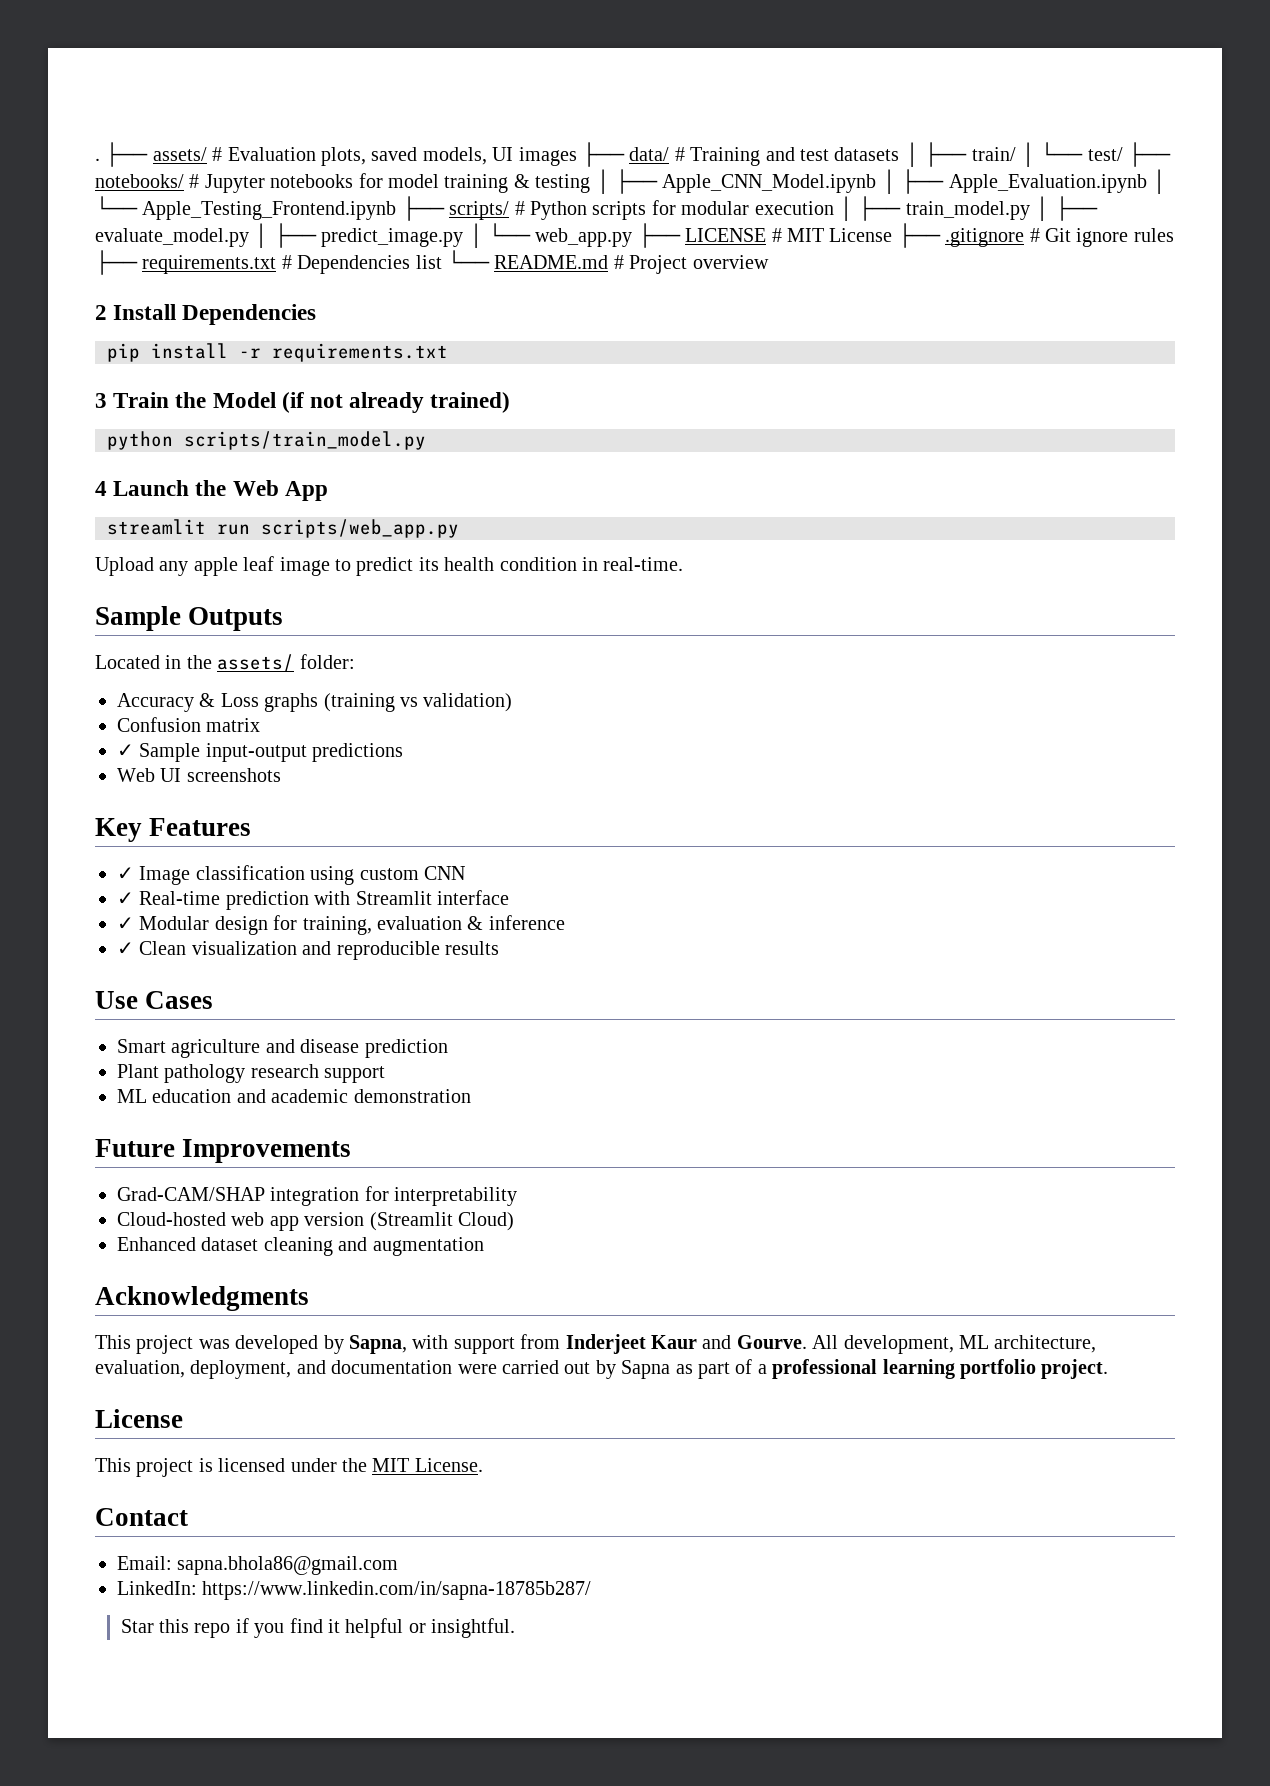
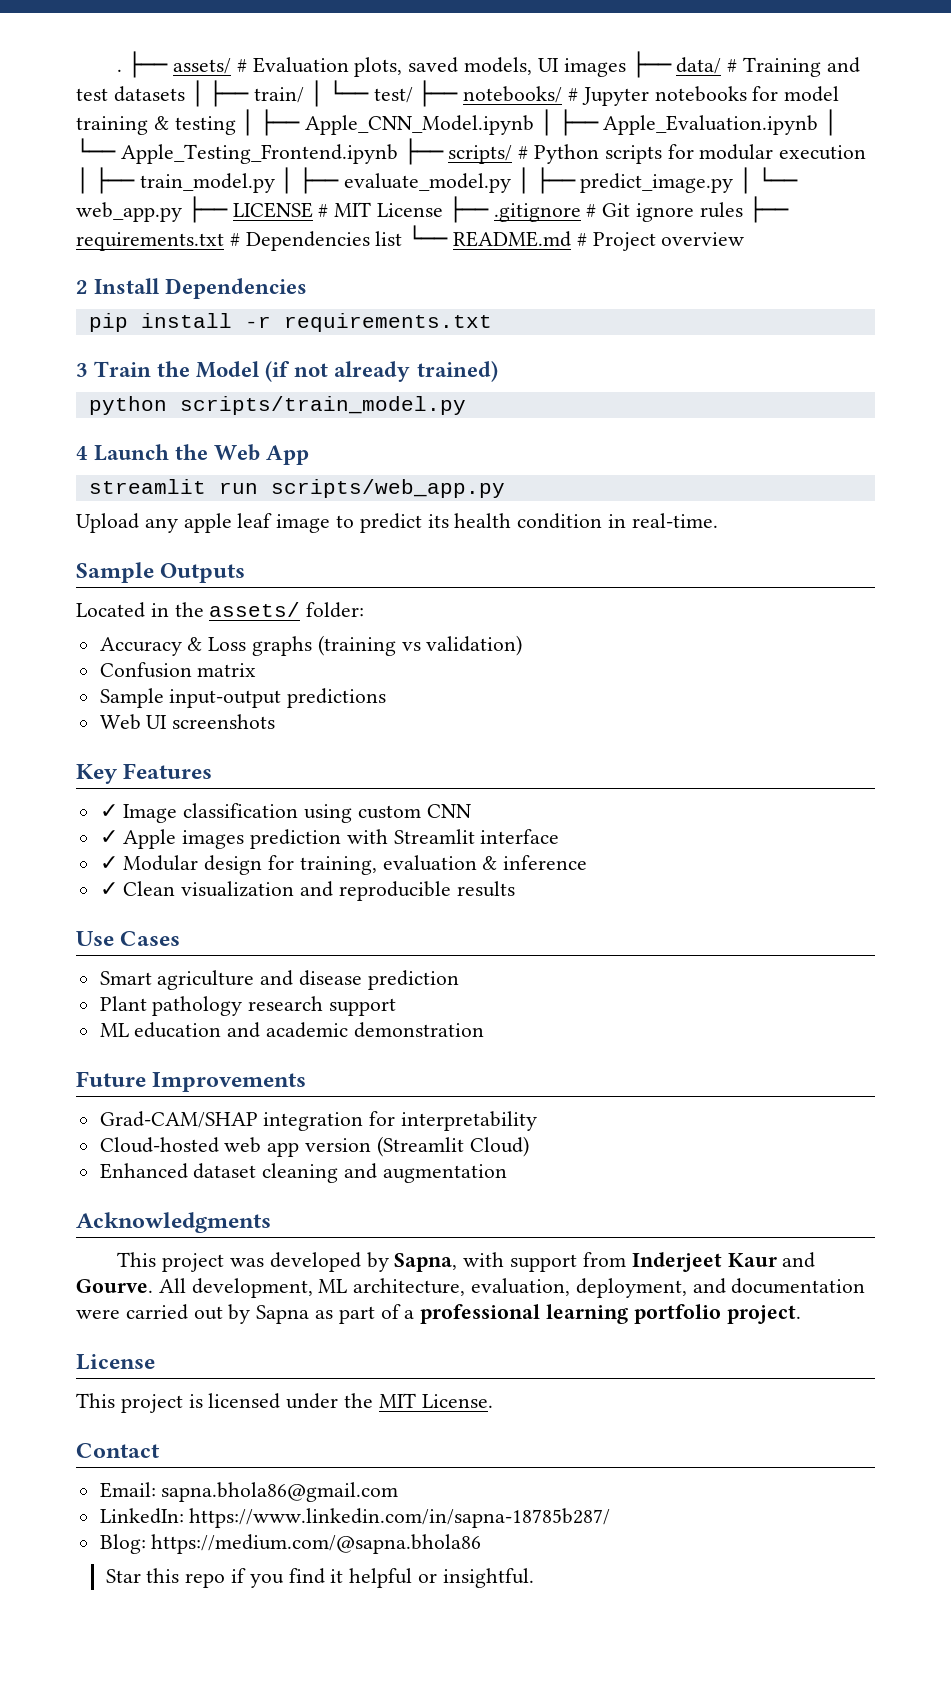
- ✓ Sample input-output predictions
+ Sample input-output predictions
- ✓ Real-time prediction with Streamlit interface
+ ✓ Apple images prediction with Streamlit interface
+ Blog: https://medium.com/@sapna.bhola86

